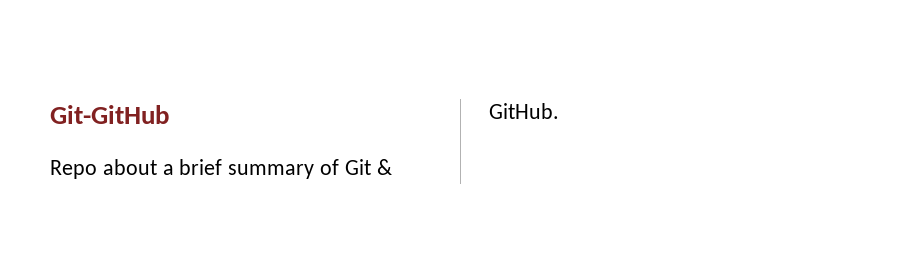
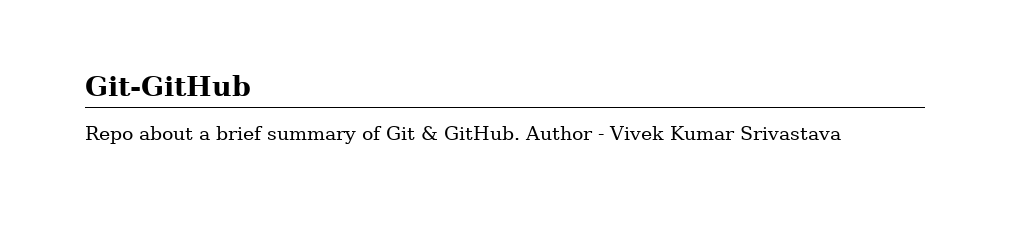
+ Author - Vivek Kumar Srivastava

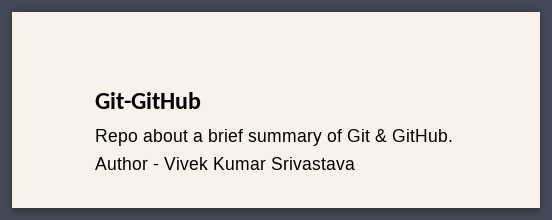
- Repo about a brief summary of Git & GitHub. Author - Vivek Kumar Srivastava
+ Repo about a brief summary of Git & GitHub.
+ Author - Vivek Kumar Srivastava

